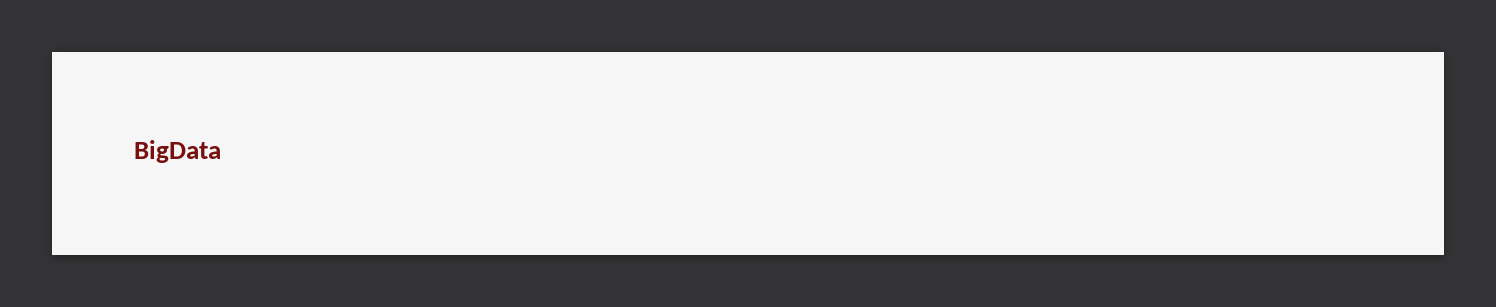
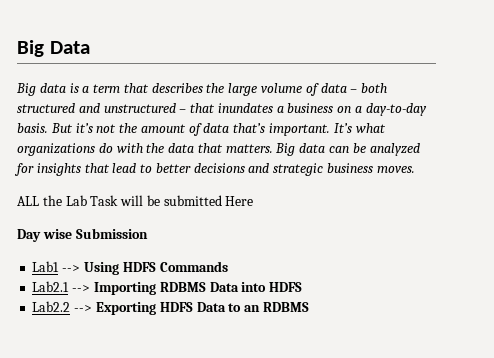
- BigData
+ Big Data
+ Big data is a term that describes the large volume of data – both structured and unstructured – that inundates a business on a day-to-day basis. But it’s not the amount of data that’s important. It’s what organizations do with the data that matters. Big data can be analyzed for insights that lead to better decisions and strategic business moves.
+ ALL the Lab Task will be submitted Here
+ Day wise Submission
+ Lab1 --> Using HDFS Commands
+ Lab2.1 --> Importing RDBMS Data into HDFS
+ Lab2.2 --> Exporting HDFS Data to an RDBMS

